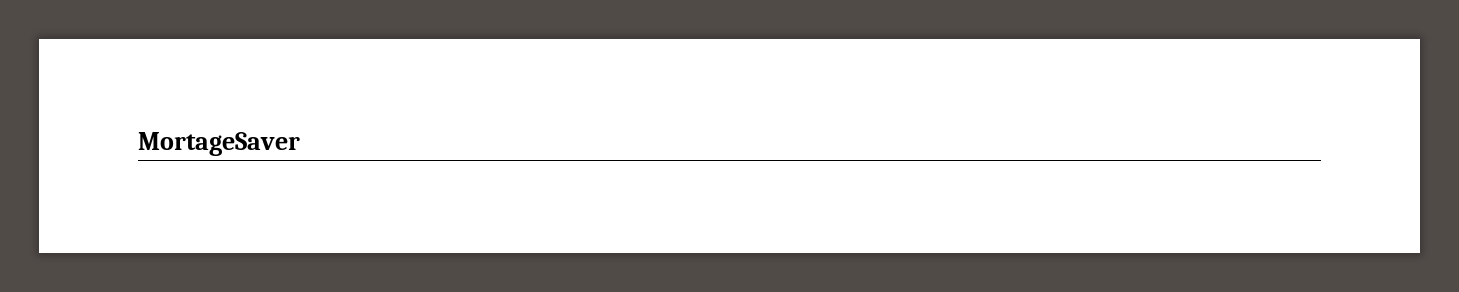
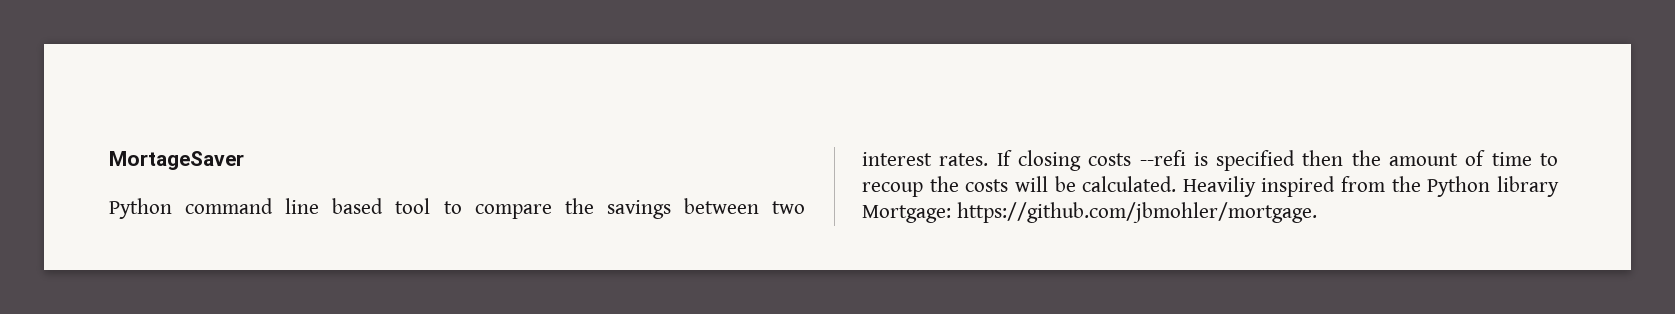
+ Python command line based tool to compare the savings between two interest rates. If closing costs --refi is specified then the amount of time to recoup the costs will be calculated. Heaviliy inspired from the Python library Mortgage: https://github.com/jbmohler/mortgage.

